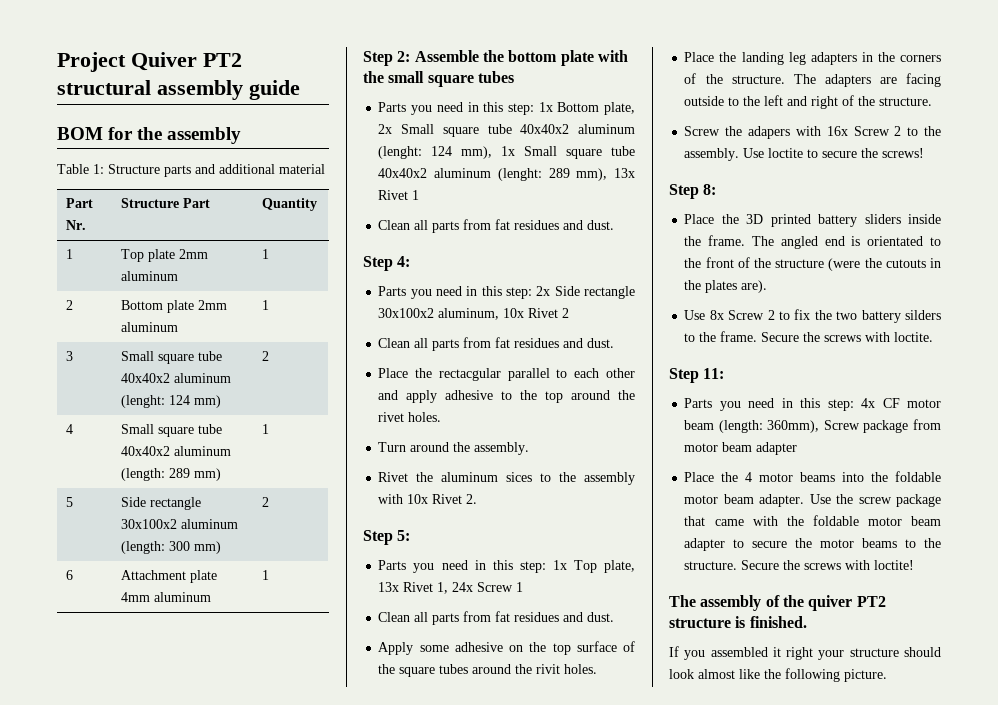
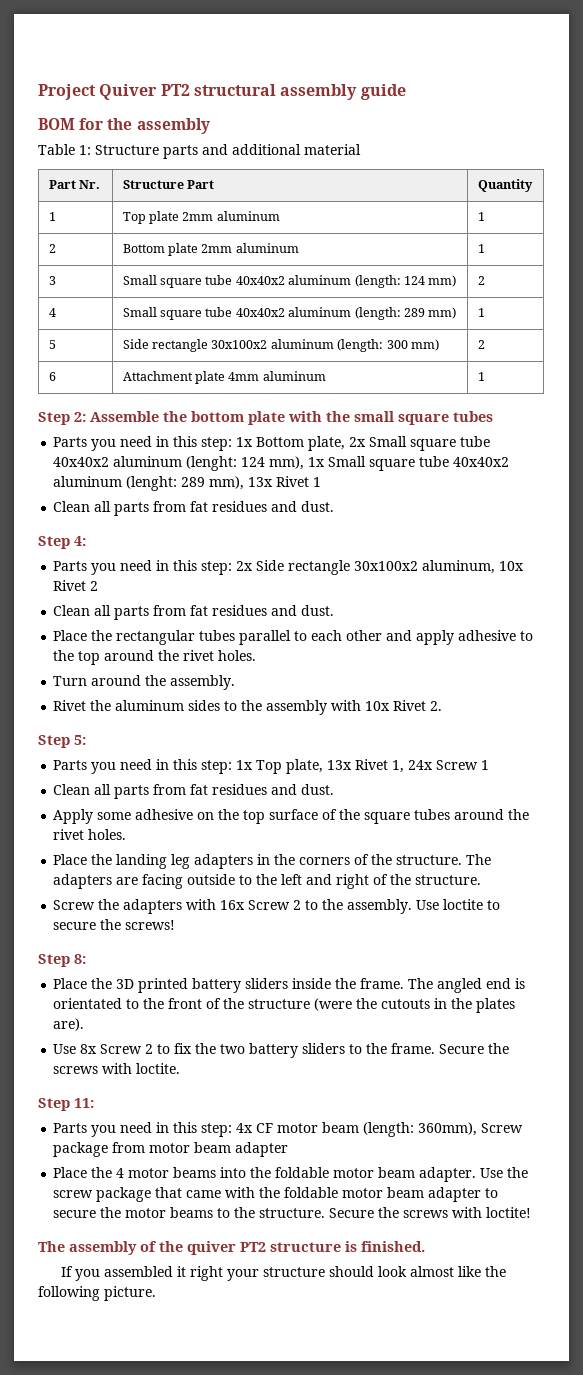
- 3 | Small square tube 40x40x2 aluminum (lenght: 124 mm) | 2
+ 3 | Small square tube 40x40x2 aluminum (length: 124 mm) | 2
- Place the rectacgular parallel to each other and apply adhesive to the top around the rivet holes.
+ Place the rectangular tubes parallel to each other and apply adhesive to the top around the rivet holes.
- Rivet the aluminum sices to the assembly with 10x Rivet 2.
+ Rivet the aluminum sides to the assembly with 10x Rivet 2.
- Apply some adhesive on the top surface of the square tubes around the rivit holes.
+ Apply some adhesive on the top surface of the square tubes around the rivet holes.
- Screw the adapers with 16x Screw 2 to the assembly.
+ Screw the adapters with 16x Screw 2 to the assembly.
- Use 8x Screw 2 to fix the two battery silders to the frame.
+ Use 8x Screw 2 to fix the two battery sliders to the frame.

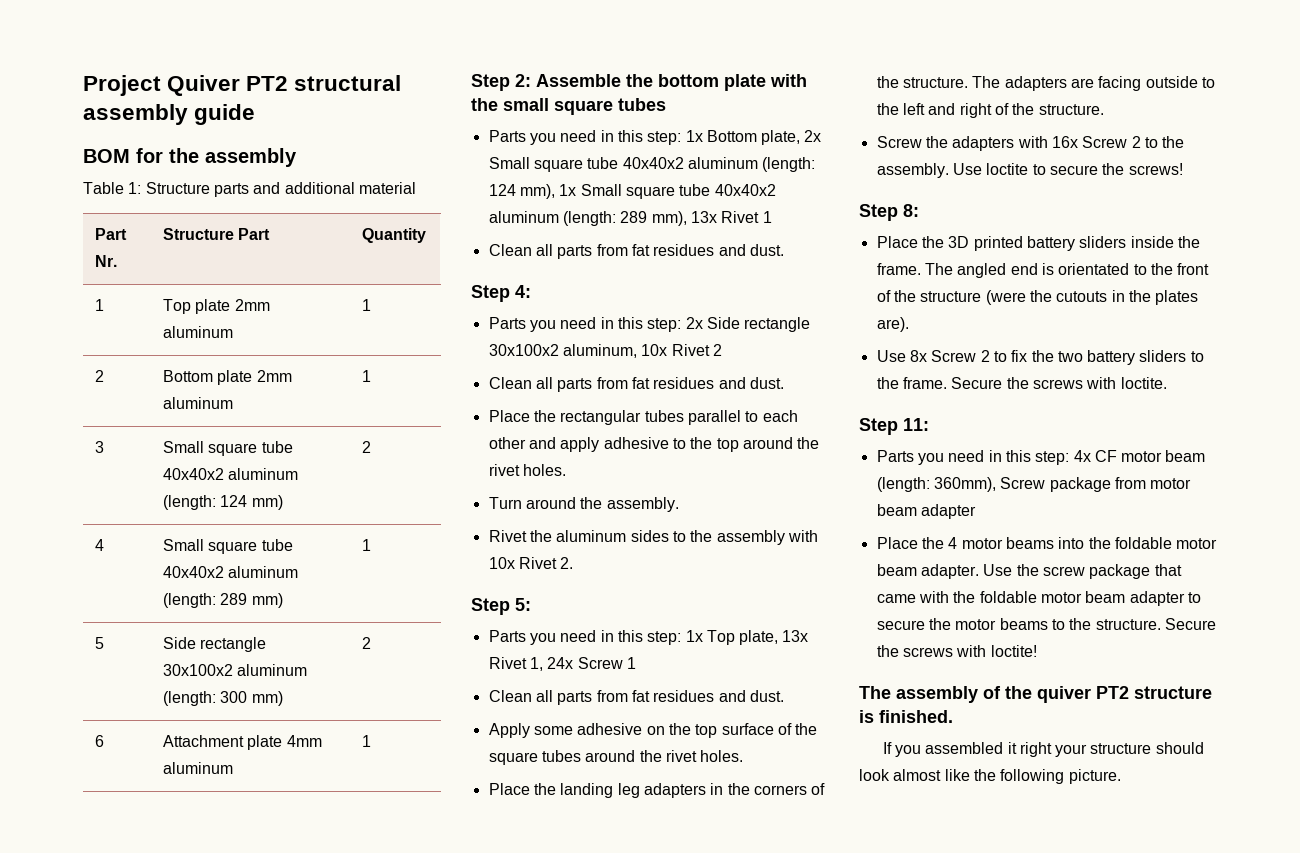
- Parts you need in this step: 1x Bottom plate, 2x Small square tube 40x40x2 aluminum (lenght: 124 mm), 1x Small square tube 40x40x2 aluminum (lenght: 289 mm), 13x Rivet 1
+ Parts you need in this step: 1x Bottom plate, 2x Small square tube 40x40x2 aluminum (length: 124 mm), 1x Small square tube 40x40x2 aluminum (length: 289 mm), 13x Rivet 1

